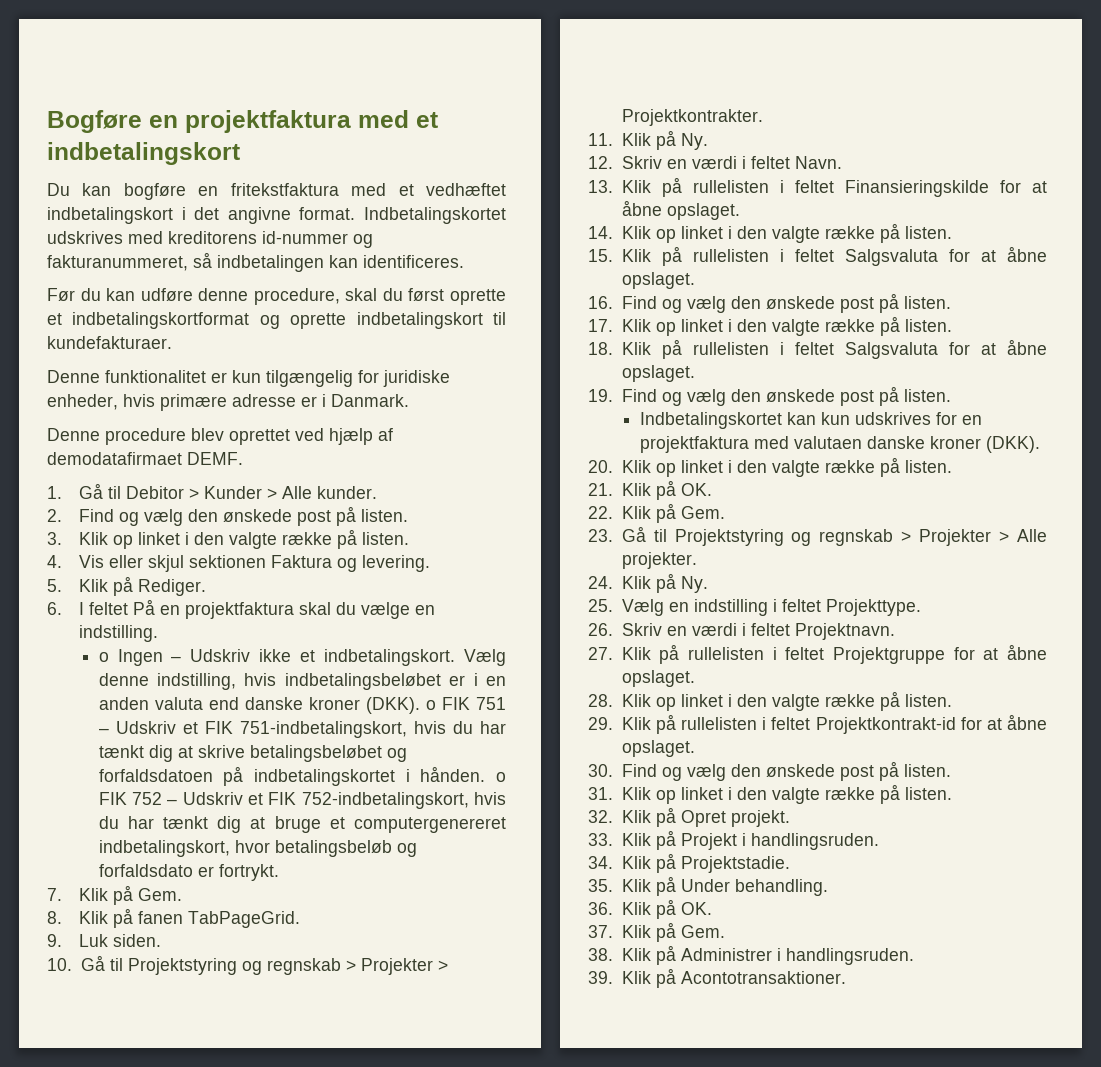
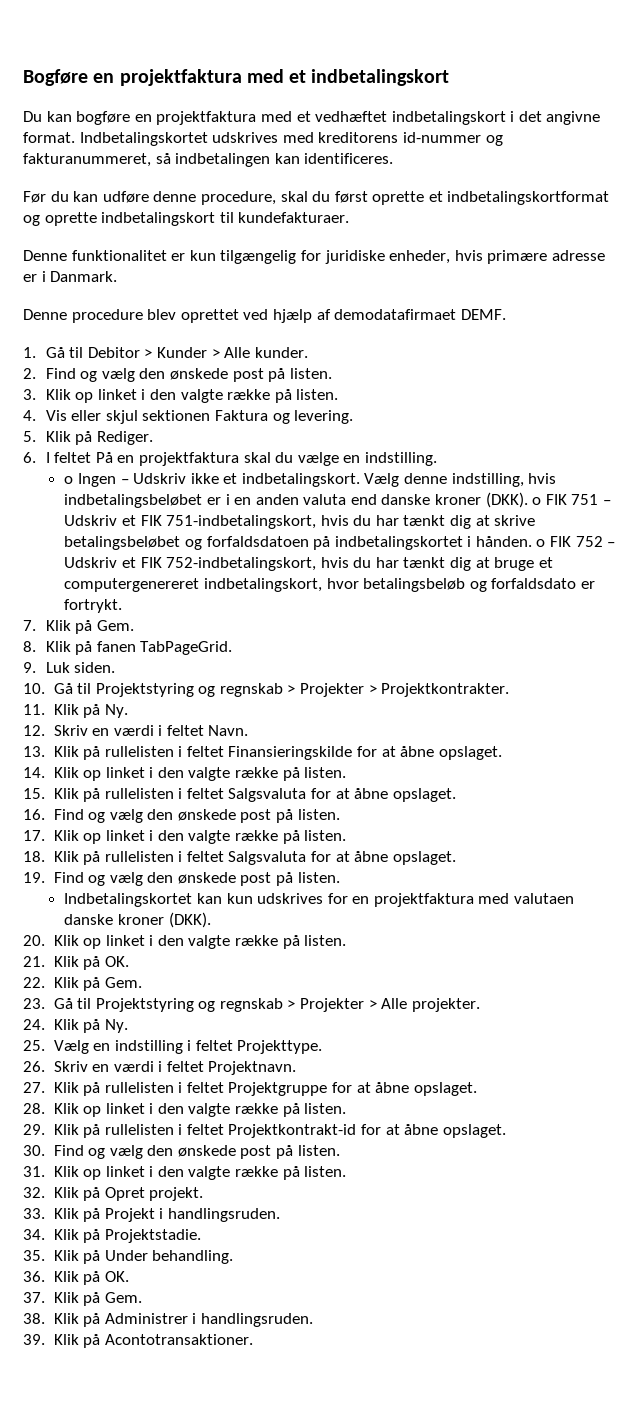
- Du kan bogføre en fritekstfaktura med et vedhæftet indbetalingskort i det angivne format.
+ Du kan bogføre en projektfaktura med et vedhæftet indbetalingskort i det angivne format.

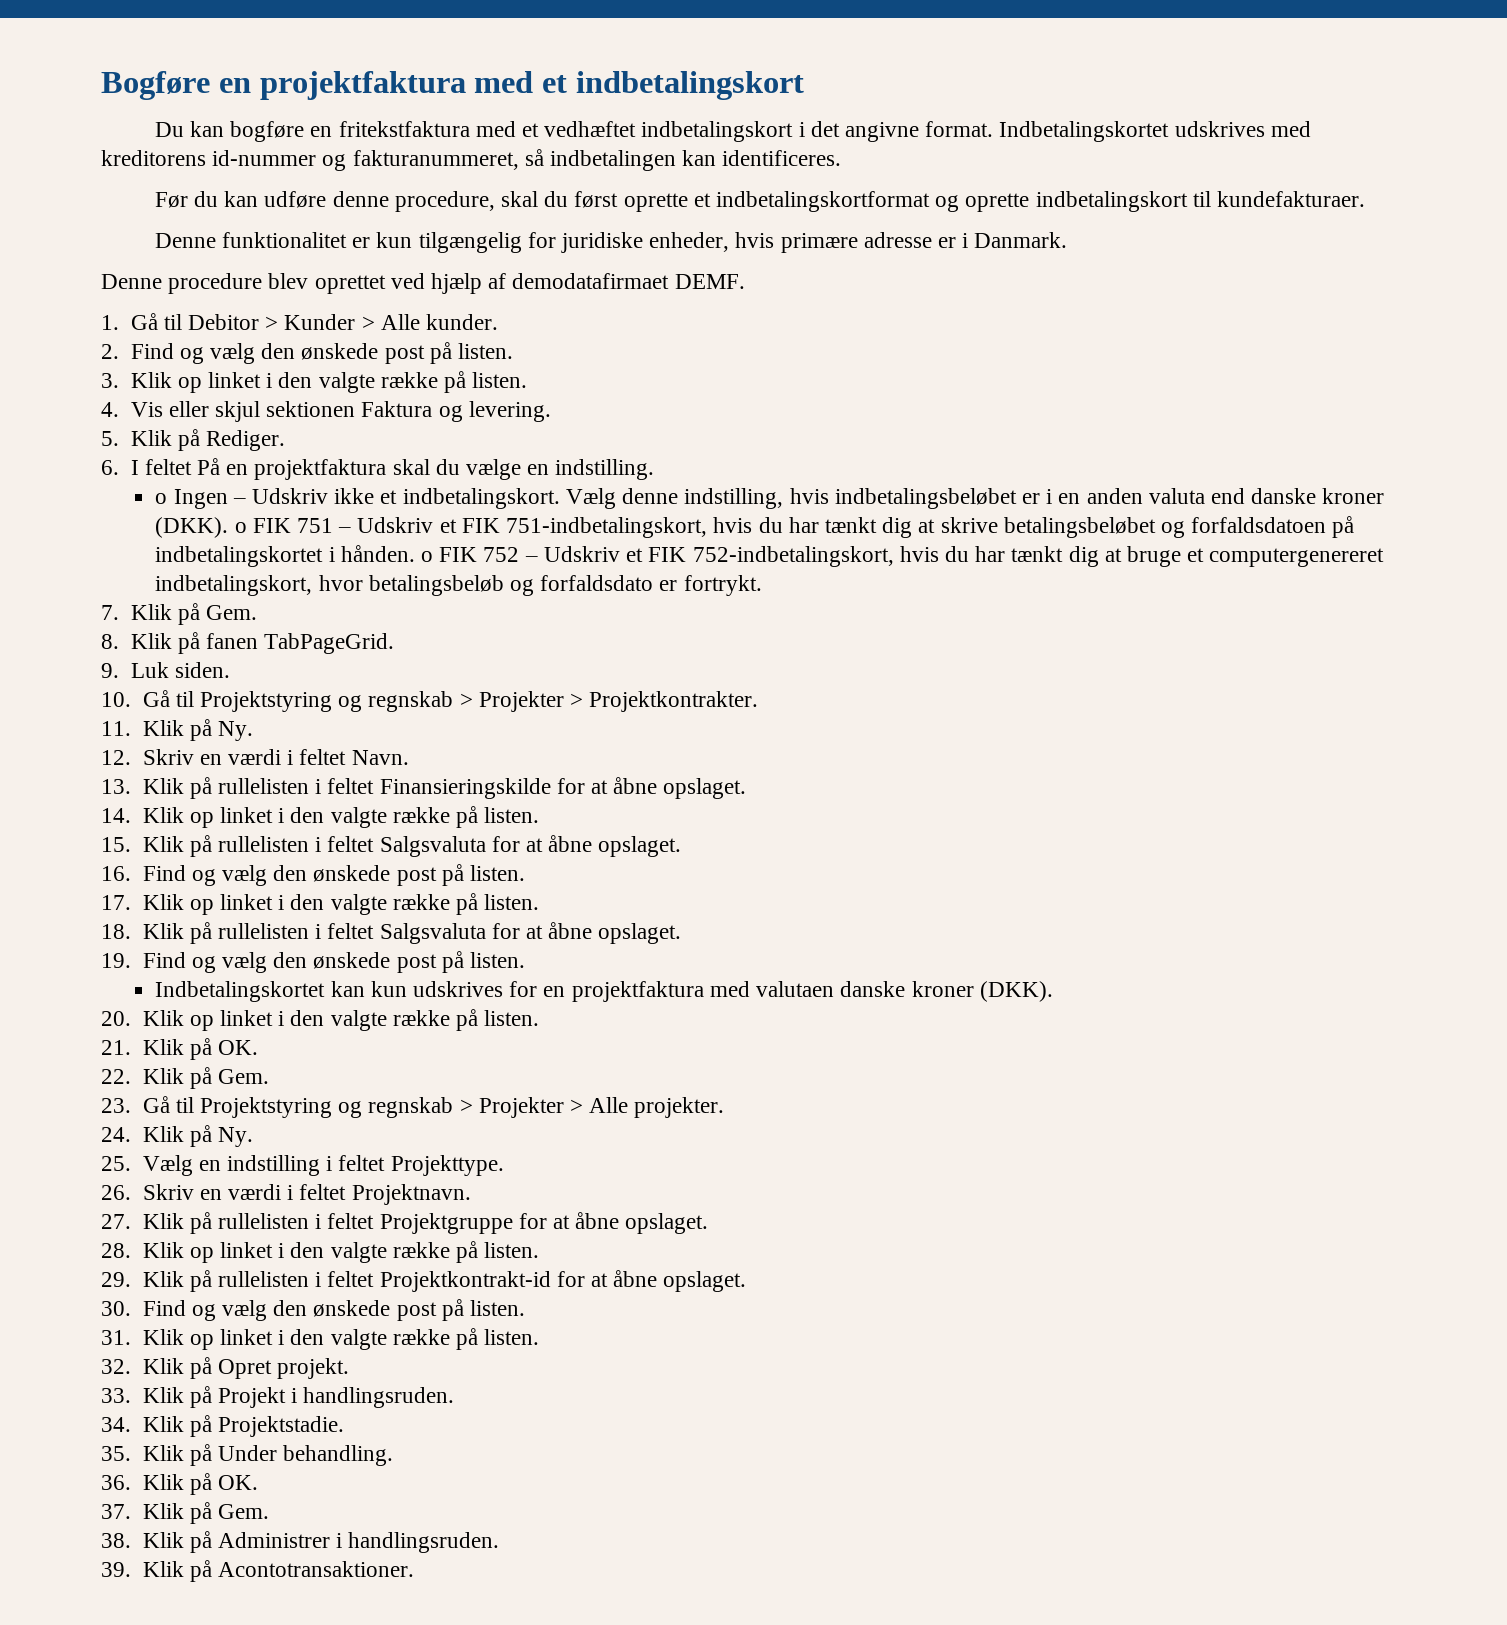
- Du kan bogføre en projektfaktura med et vedhæftet indbetalingskort i det angivne format.
+ Du kan bogføre en fritekstfaktura med et vedhæftet indbetalingskort i det angivne format.

